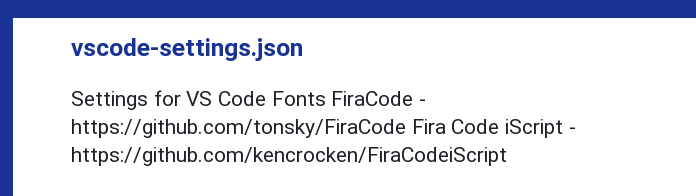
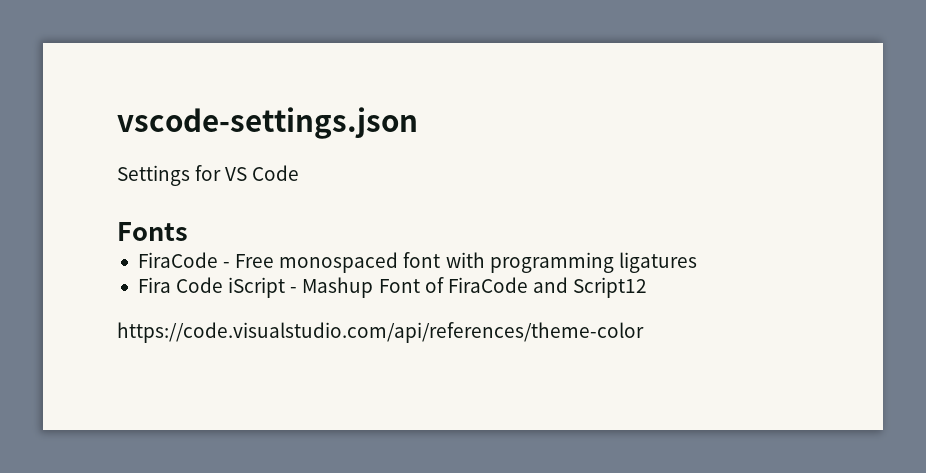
- Settings for VS Code Fonts FiraCode - https://github.com/tonsky/FiraCode Fira Code iScript - https://github.com/kencrocken/FiraCodeiScript
+ Settings for VS Code
+ Fonts
+ FiraCode - Free monospaced font with programming ligatures
+ Fira Code iScript - Mashup Font of FiraCode and Script12
+ https://code.visualstudio.com/api/references/theme-color

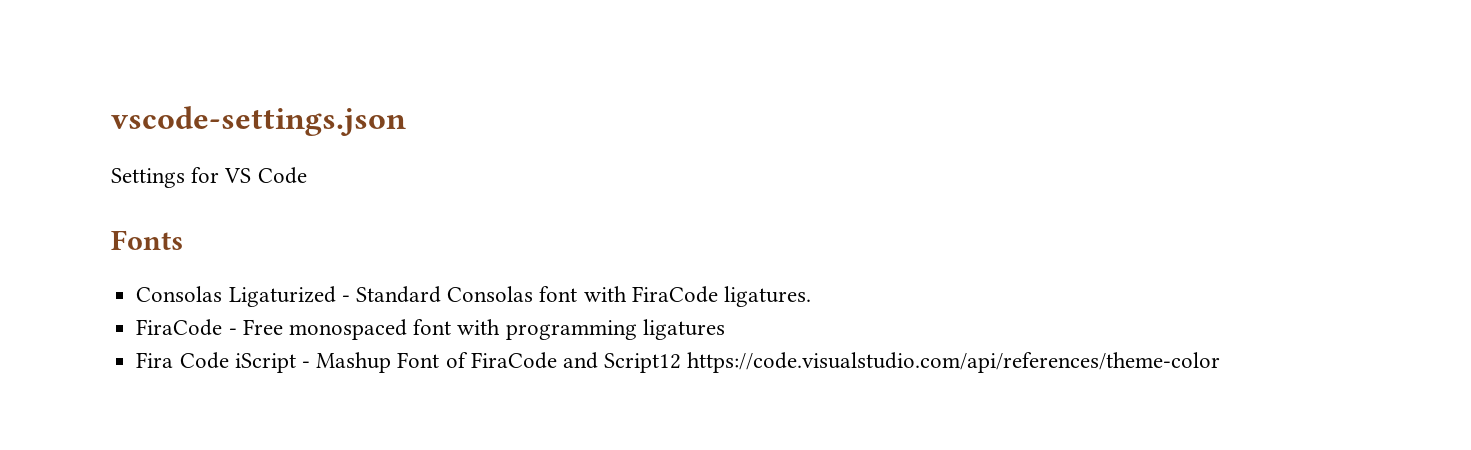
+ Consolas Ligaturized - Standard Consolas font with FiraCode ligatures.
- Fira Code iScript - Mashup Font of FiraCode and Script12
- https://code.visualstudio.com/api/references/theme-color
+ Fira Code iScript - Mashup Font of FiraCode and Script12 https://code.visualstudio.com/api/references/theme-color

